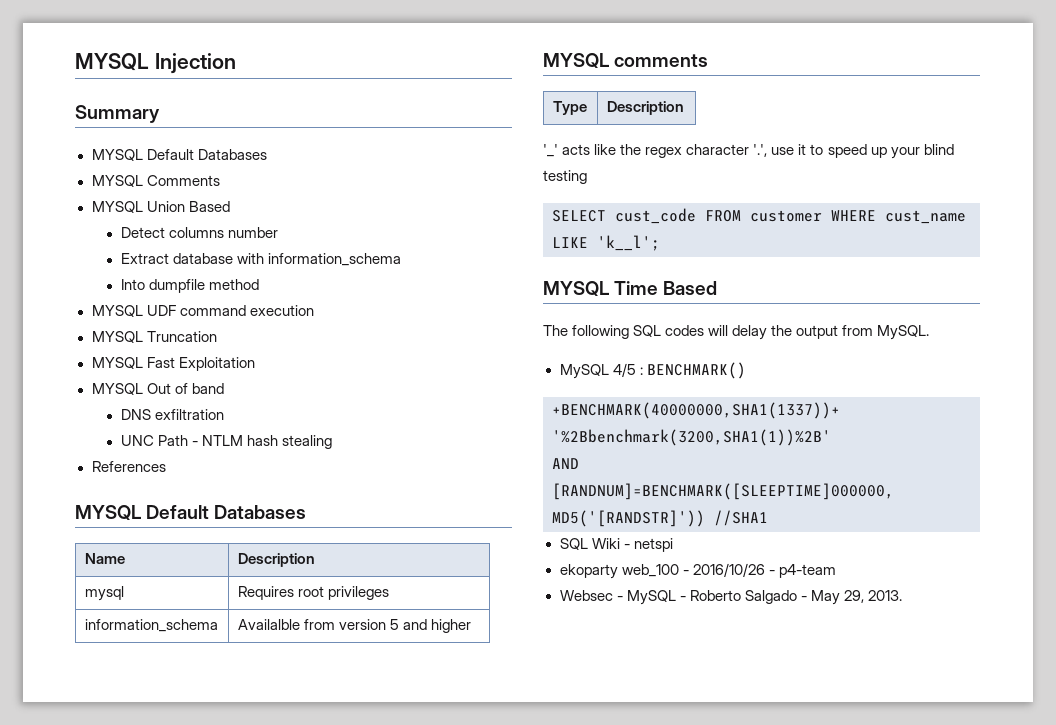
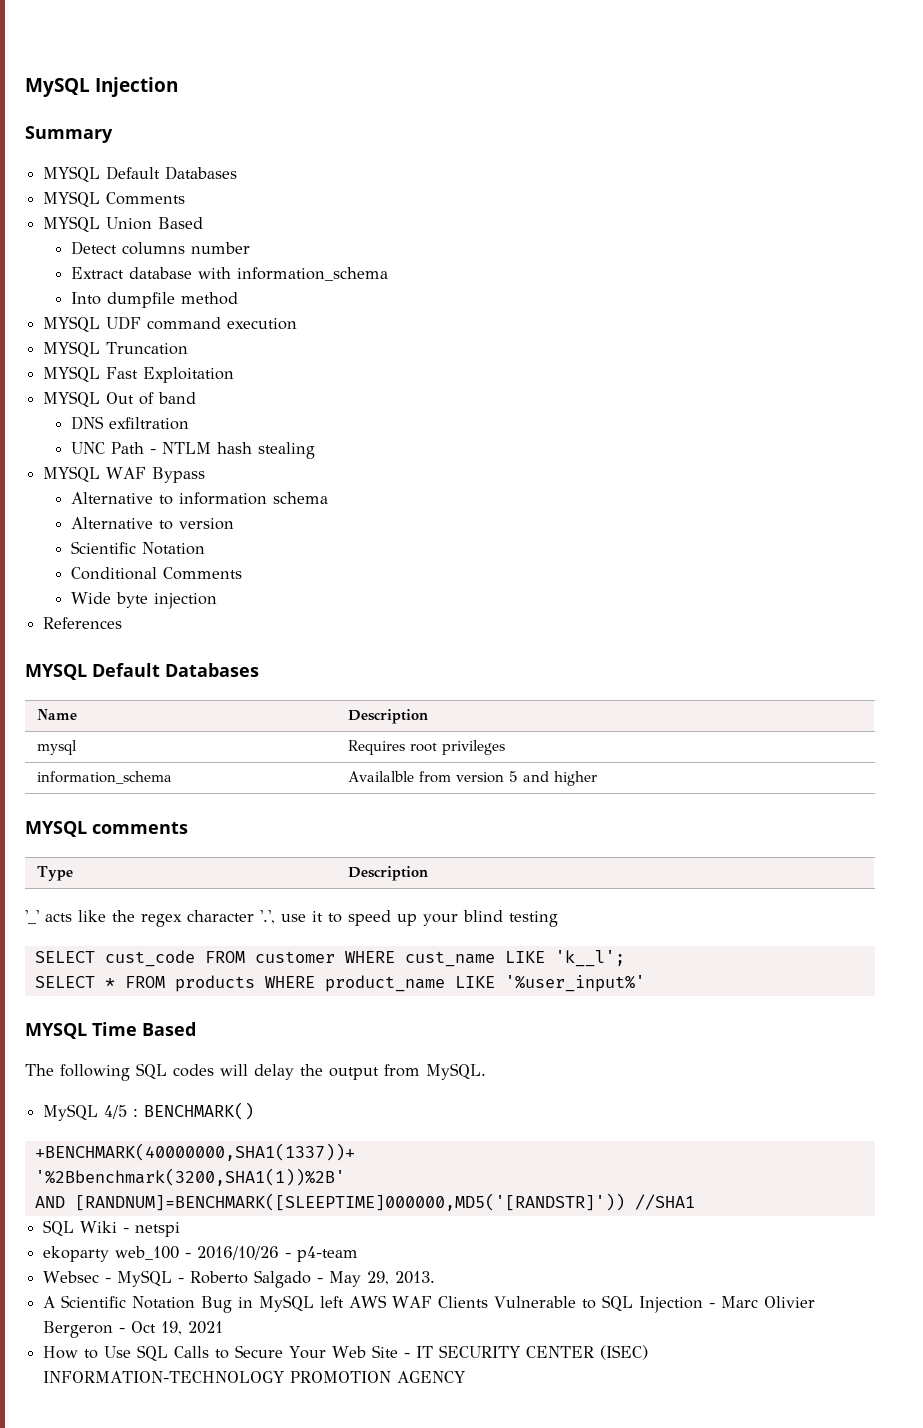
- MYSQL Injection
+ MySQL Injection
+ MYSQL WAF Bypass
+ Alternative to information schema
+ Alternative to version
+ Scientific Notation
+ Conditional Comments
+ Wide byte injection
+ SELECT * FROM products WHERE product_name LIKE '%user_input%'
+ A Scientific Notation Bug in MySQL left AWS WAF Clients Vulnerable to SQL Injection - Marc Olivier Bergeron - Oct 19, 2021
+ How to Use SQL Calls to Secure Your Web Site - IT SECURITY CENTER (ISEC) INFORMATION-TECHNOLOGY PROMOTION AGENCY

